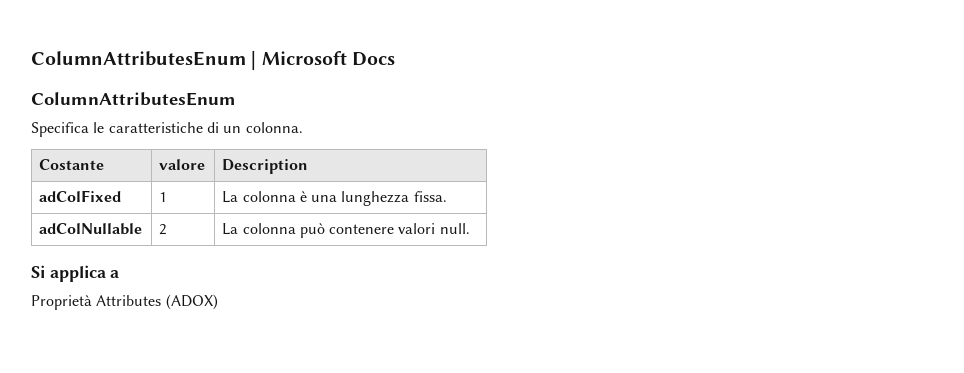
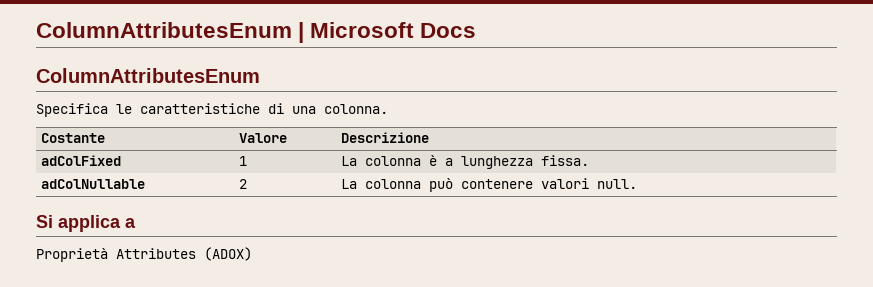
- Specifica le caratteristiche di un colonna.
+ Specifica le caratteristiche di una colonna.
- Costante | valore | Description
+ Costante | Valore | Descrizione
- adColFixed | 1 | La colonna è una lunghezza fissa.
+ adColFixed | 1 | La colonna è a lunghezza fissa.

